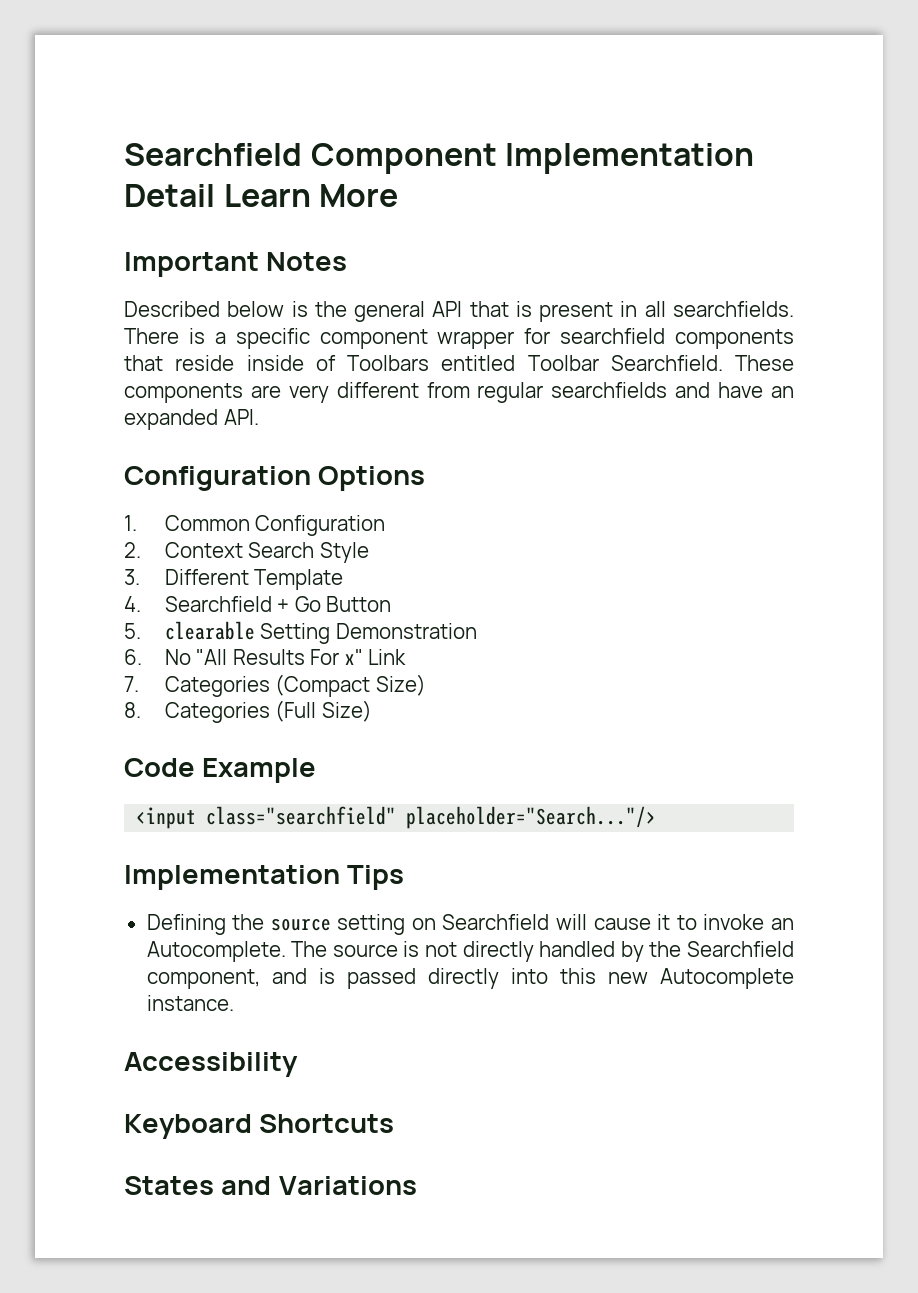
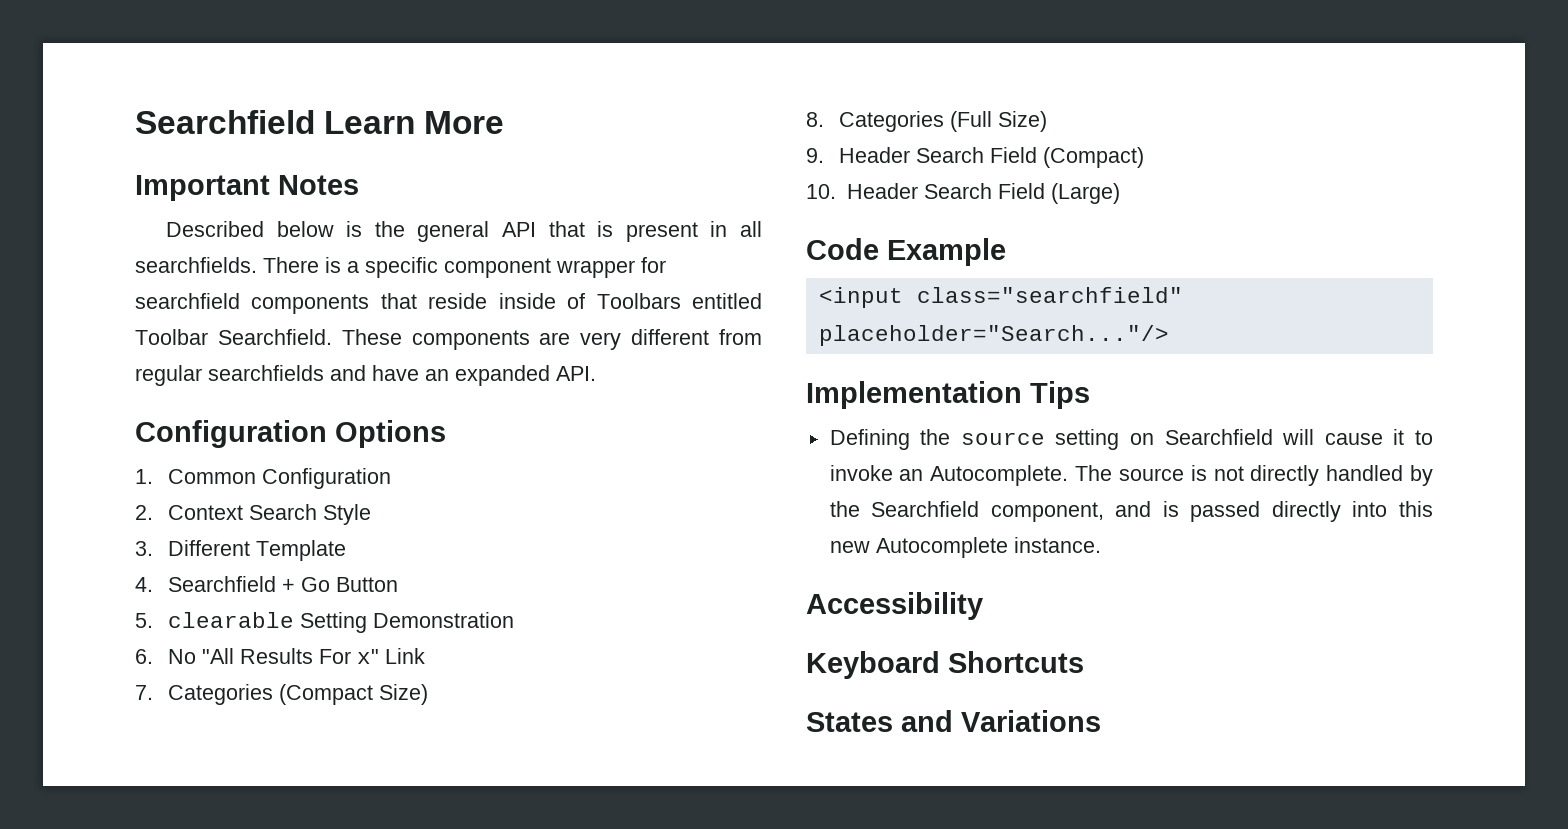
- Searchfield Component Implementation Detail Learn More
+ Searchfield Learn More
+ 9. Header Search Field (Compact)
+ 10. Header Search Field (Large)

